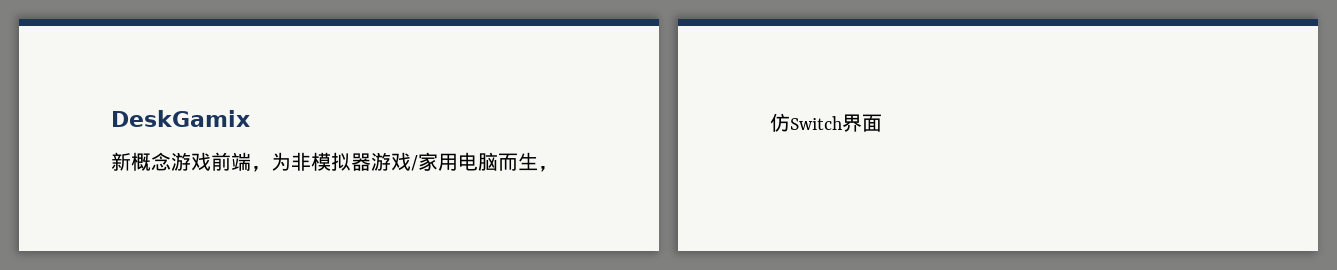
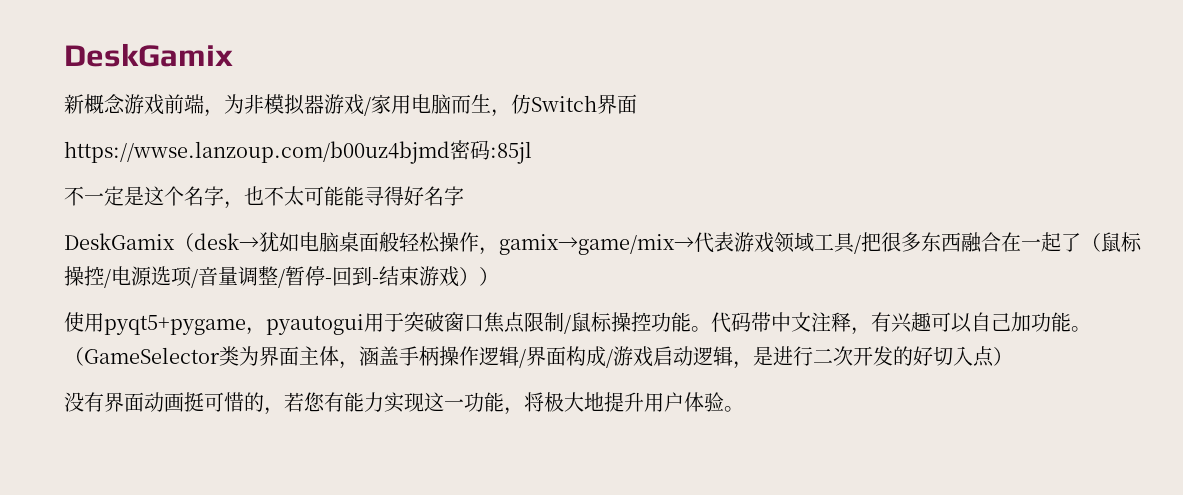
+ https://wwse.lanzoup.com/b00uz4bjmd密码:85jl
+ 不一定是这个名字，也不太可能能寻得好名字
+ DeskGamix（desk→犹如电脑桌面般轻松操作，gamix→game/mix→代表游戏领域工具/把很多东西融合在一起了（鼠标操控/电源选项/音量调整/暂停-回到-结束游戏））
+ 使用pyqt5+pygame，pyautogui用于突破窗口焦点限制/鼠标操控功能。代码带中文注释，有兴趣可以自己加功能。（GameSelector类为界面主体，涵盖手柄操作逻辑/界面构成/游戏启动逻辑，是进行二次开发的好切入点）
+ 没有界面动画挺可惜的，若您有能力实现这一功能，将极大地提升用户体验。

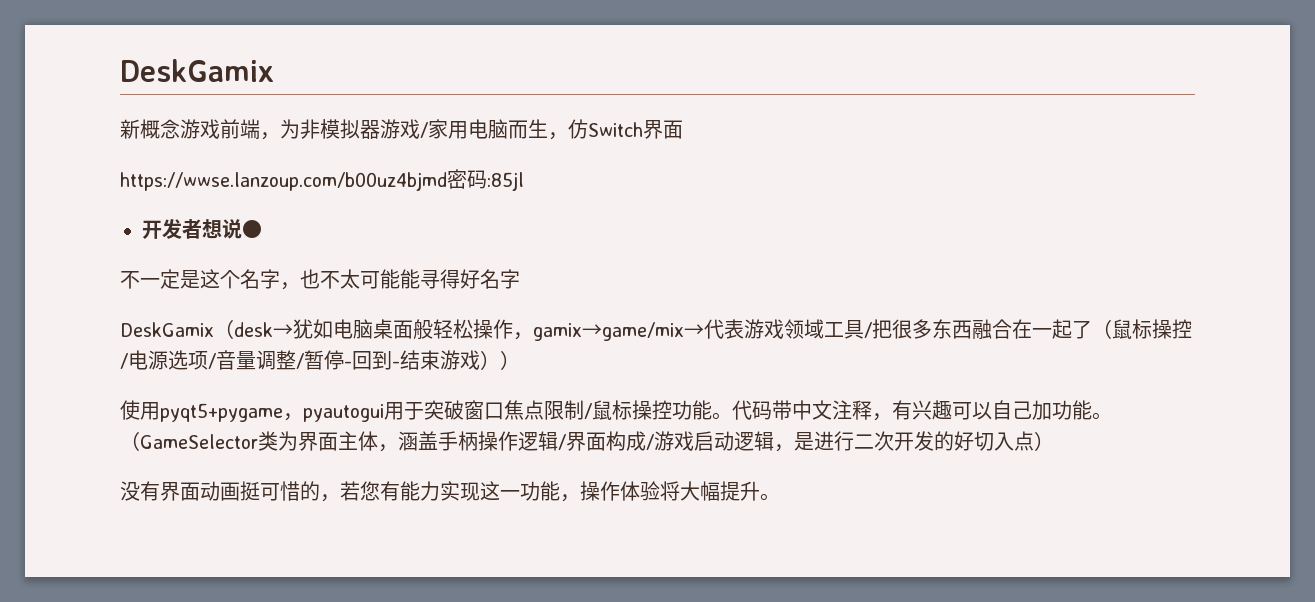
+ 开发者想说●
- 没有界面动画挺可惜的，若您有能力实现这一功能，将极大地提升用户体验。
+ 没有界面动画挺可惜的，若您有能力实现这一功能，操作体验将大幅提升。

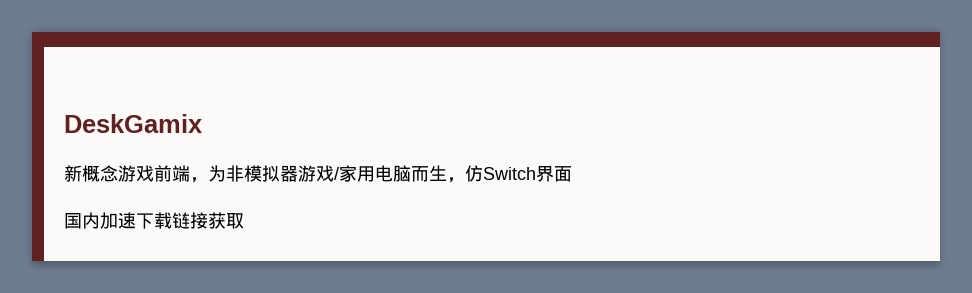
- https://wwse.lanzoup.com/b00uz4bjmd密码:85jl
- 开发者想说●
- 不一定是这个名字，也不太可能能寻得好名字
- DeskGamix（desk→犹如电脑桌面般轻松操作，gamix→game/mix→代表游戏领域工具/把很多东西融合在一起了（鼠标操控/电源选项/音量调整/暂停-回到-结束游戏））
- 使用pyqt5+pygame，pyautogui用于突破窗口焦点限制/鼠标操控功能。代码带中文注释，有兴趣可以自己加功能。（GameSelector类为界面主体，涵盖手柄操作逻辑/界面构成/游戏启动逻辑，是进行二次开发的好切入点）
- 没有界面动画挺可惜的，若您有能力实现这一功能，操作体验将大幅提升。
+ 国内加速下载链接获取

